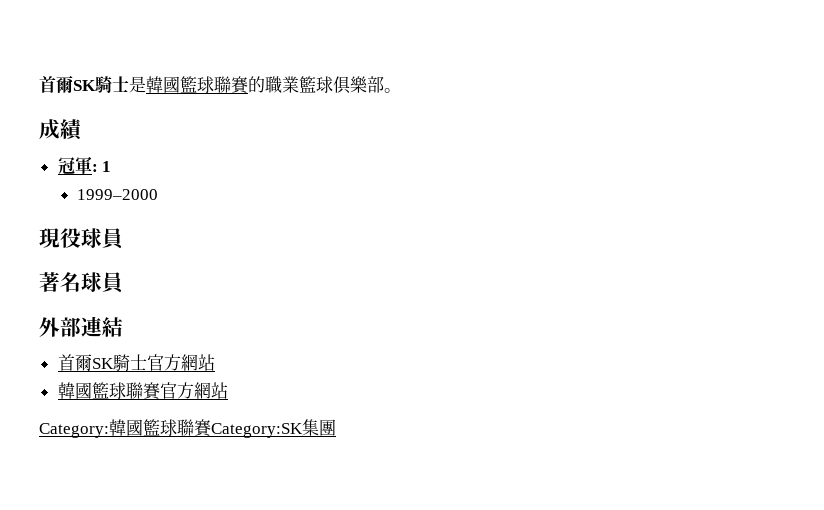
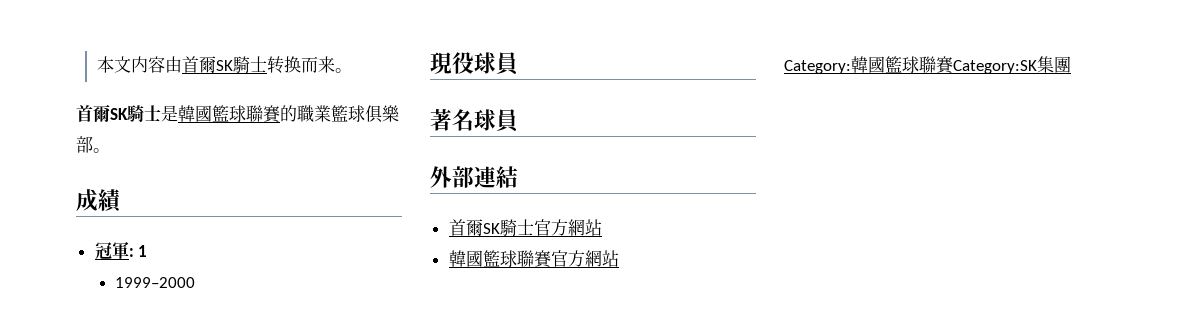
+ 本文内容由首爾SK騎士转换而来。

